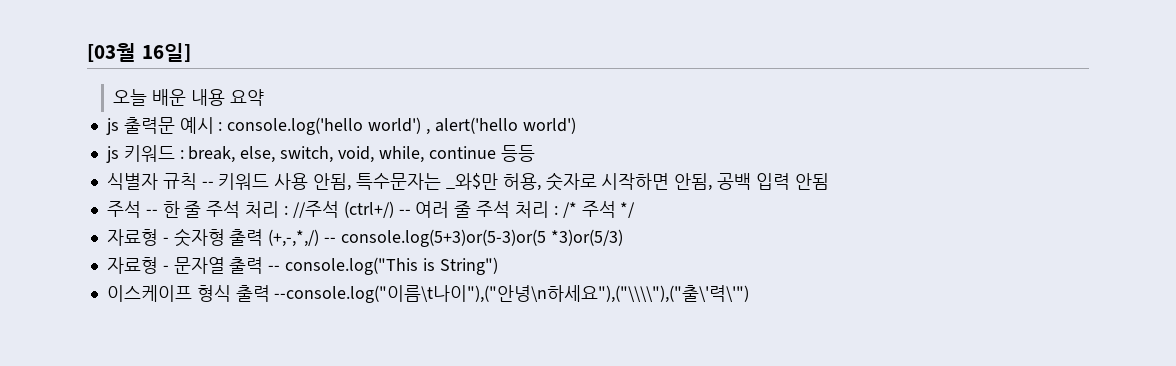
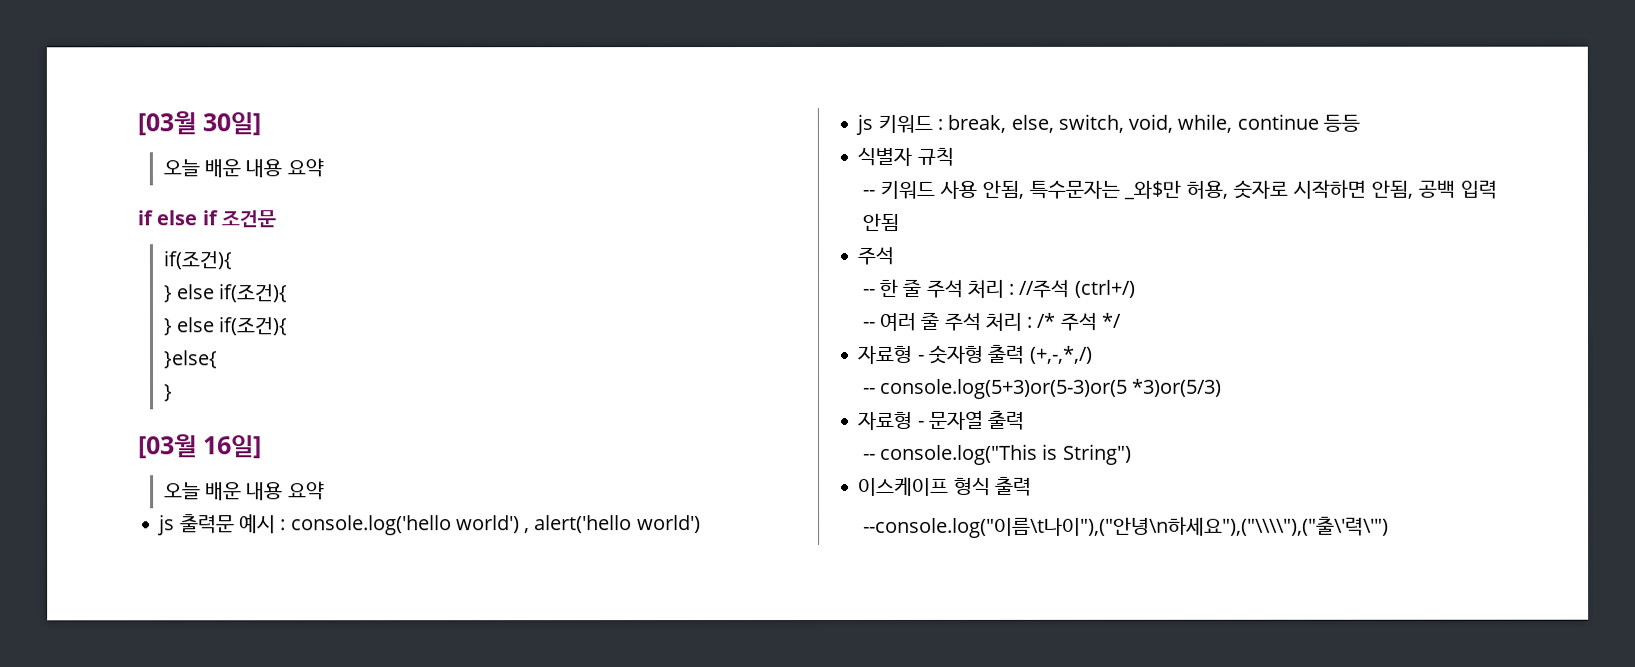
+ [03월 30일]
+ 오늘 배운 내용 요약
+ if else if 조건문
+ if(조건){
+ } else if(조건){
+ } else if(조건){
+ }else{
+ }
- 식별자 규칙 -- 키워드 사용 안됨, 특수문자는 _와$만 허용, 숫자로 시작하면 안됨, 공백 입력 안됨
- 주석 -- 한 줄 주석 처리 : //주석 (ctrl+/) -- 여러 줄 주석 처리 : /* 주석 */
+ 식별자 규칙
+ -- 키워드 사용 안됨, 특수문자는 _와$만 허용, 숫자로 시작하면 안됨, 공백 입력 안됨
+ 주석
+ -- 한 줄 주석 처리 : //주석 (ctrl+/)
+ -- 여러 줄 주석 처리 : /* 주석 */
- 자료형 - 숫자형 출력 (+,-,*,/) -- console.log(5+3)or(5-3)or(5 *3)or(5/3)
+ 자료형 - 숫자형 출력 (+,-,*,/)
+ -- console.log(5+3)or(5-3)or(5 *3)or(5/3)
- 자료형 - 문자열 출력 -- console.log("This is String")
+ 자료형 - 문자열 출력
+ -- console.log("This is String")
- 이스케이프 형식 출력 --console.log("이름\t나이"),("안녕\n하세요"),("\\\\"),("출\'력\'")
+ 이스케이프 형식 출력
+ --console.log("이름\t나이"),("안녕\n하세요"),("\\\\"),("출\'력\'")

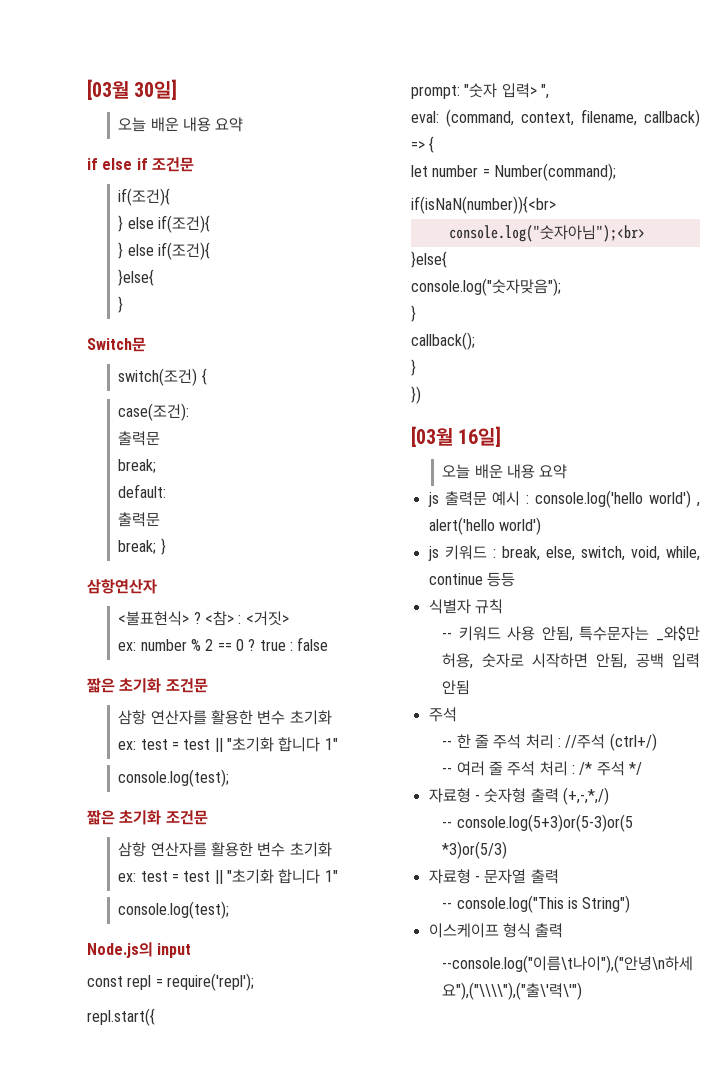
+ Switch문
+ switch(조건) {
+ case(조건):
+ 출력문
+ break;
+ default:
+ 출력문
+ break; }
+ 삼항연산자
+ <불표현식> ? <참> : <거짓>
+ ex: number % 2 == 0 ? true : false
+ 짧은 초기화 조건문
+ 삼항 연산자를 활용한 변수 초기화
+ ex: test = test || "초기화 합니다 1"
+ console.log(test);
+ 짧은 초기화 조건문
+ 삼항 연산자를 활용한 변수 초기화
+ ex: test = test || "초기화 합니다 1"
+ console.log(test);
+ Node.js의 input
+ const repl = require('repl');
+ repl.start({
+ prompt: "숫자 입력> ",
+ eval: (command, context, filename, callback) => {
+ let number = Number(command);
+ if(isNaN(number)){<br>
+ console.log("숫자아님");<br>
+ }else{
+ console.log("숫자맞음");
+ }
+ callback();
+ }
+ })

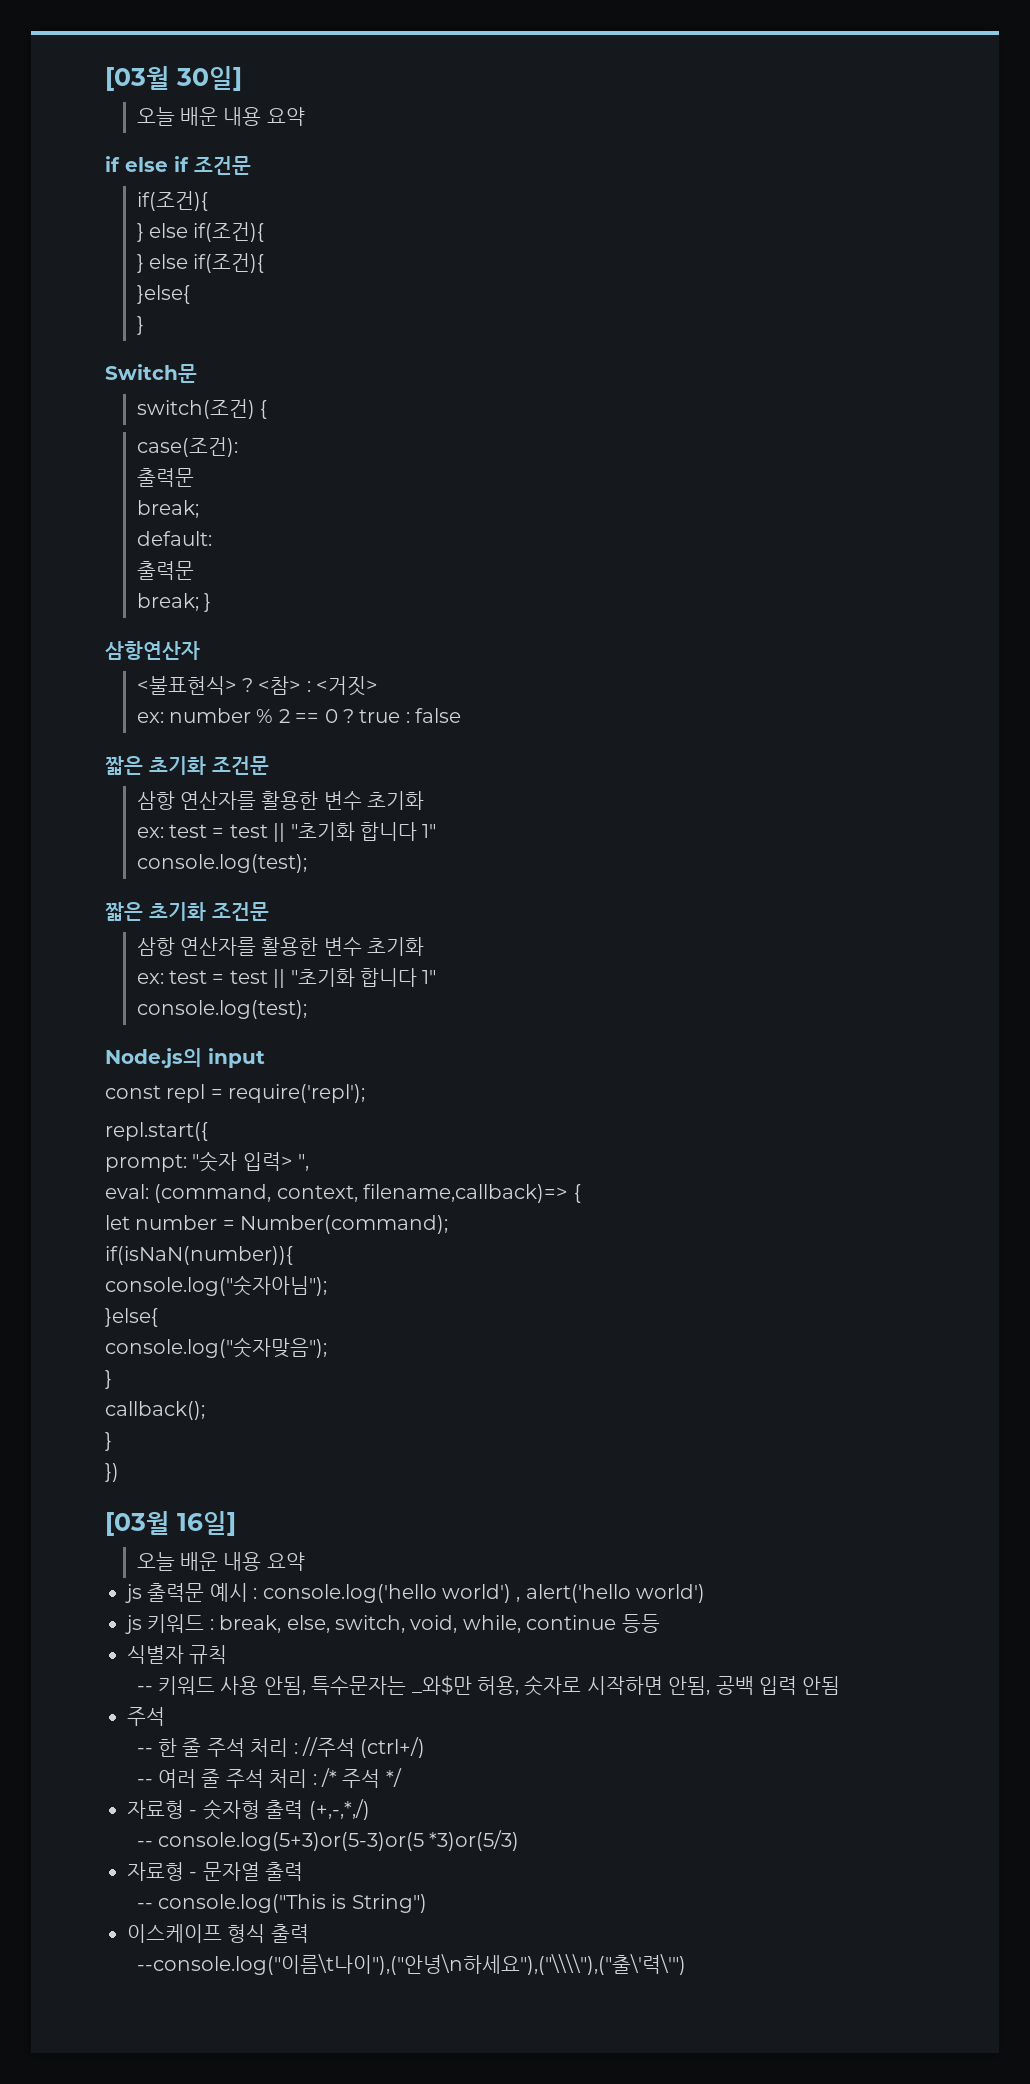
- eval: (command, context, filename, callback) => {
+ eval: (command, context, filename,callback)=> {
- if(isNaN(number)){<br>
- console.log("숫자아님");<br>
+ if(isNaN(number)){
+ console.log("숫자아님");

